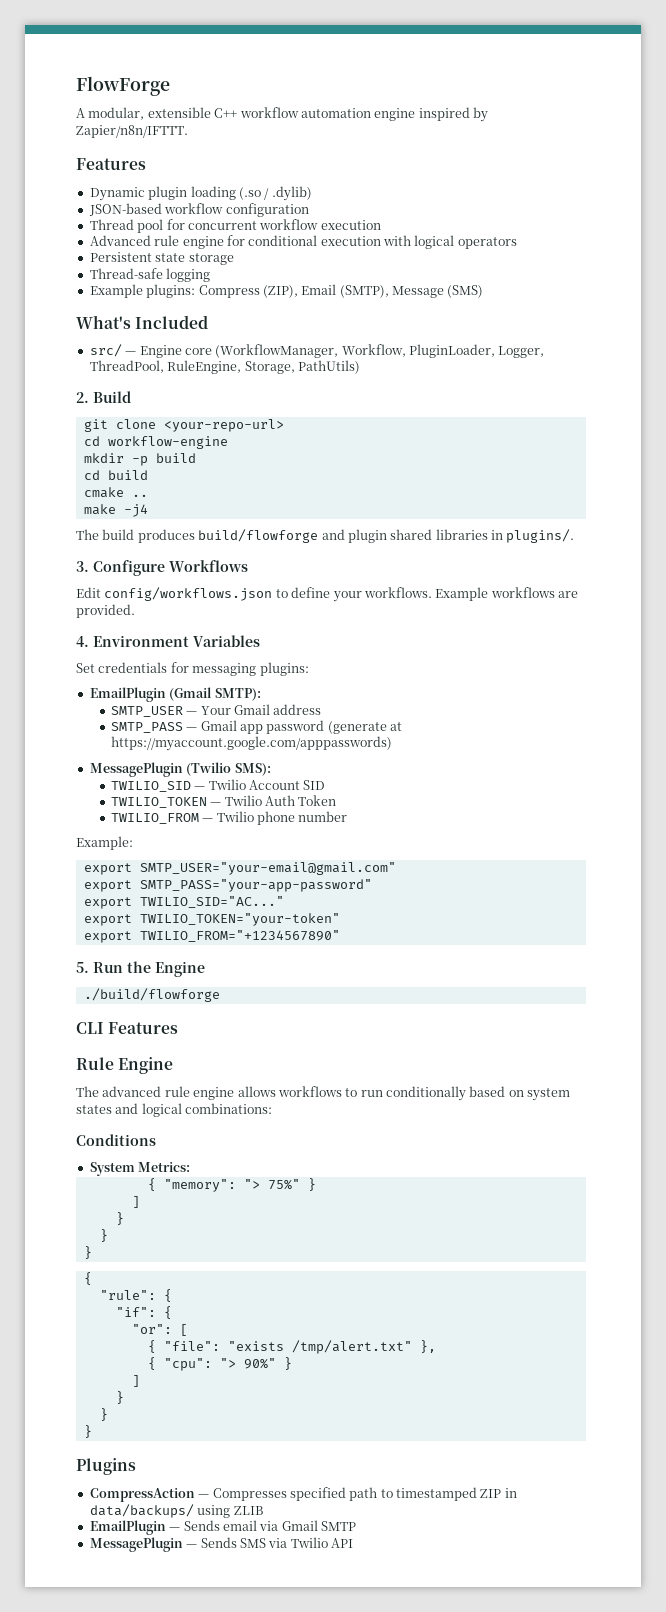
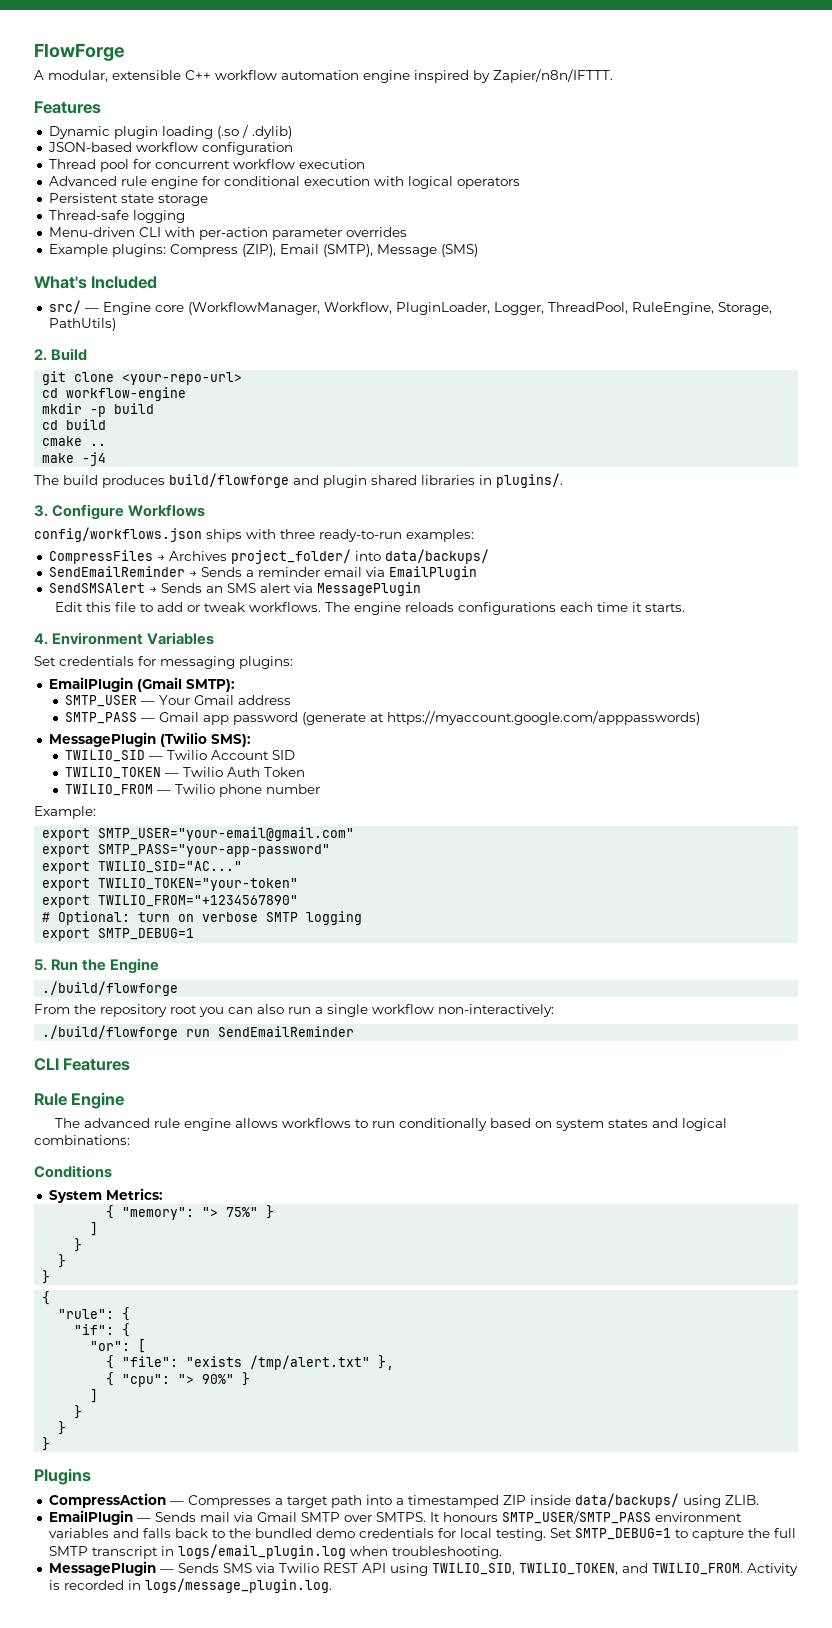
+ Menu-driven CLI with per-action parameter overrides
- Edit config/workflows.json to define your workflows. Example workflows are provided.
+ config/workflows.json ships with three ready-to-run examples:
+ CompressFiles → Archives project_folder/ into data/backups/
+ SendEmailReminder → Sends a reminder email via EmailPlugin
+ SendSMSAlert → Sends an SMS alert via MessagePlugin
+ Edit this file to add or tweak workflows. The engine reloads configurations each time it starts.
+ # Optional: turn on verbose SMTP logging
+ export SMTP_DEBUG=1
+ From the repository root you can also run a single workflow non-interactively:
+ ./build/flowforge run SendEmailReminder
- CompressAction — Compresses specified path to timestamped ZIP in data/backups/ using ZLIB
+ CompressAction — Compresses a target path into a timestamped ZIP inside data/backups/ using ZLIB.
- EmailPlugin — Sends email via Gmail SMTP
+ EmailPlugin — Sends mail via Gmail SMTP over SMTPS. It honours SMTP_USER/SMTP_PASS environment variables and falls back to the bundled demo credentials for local testing. Set SMTP_DEBUG=1 to capture the full SMTP transcript in logs/email_plugin.log when troubleshooting.
- MessagePlugin — Sends SMS via Twilio API
+ MessagePlugin — Sends SMS via Twilio REST API using TWILIO_SID, TWILIO_TOKEN, and TWILIO_FROM. Activity is recorded in logs/message_plugin.log.

